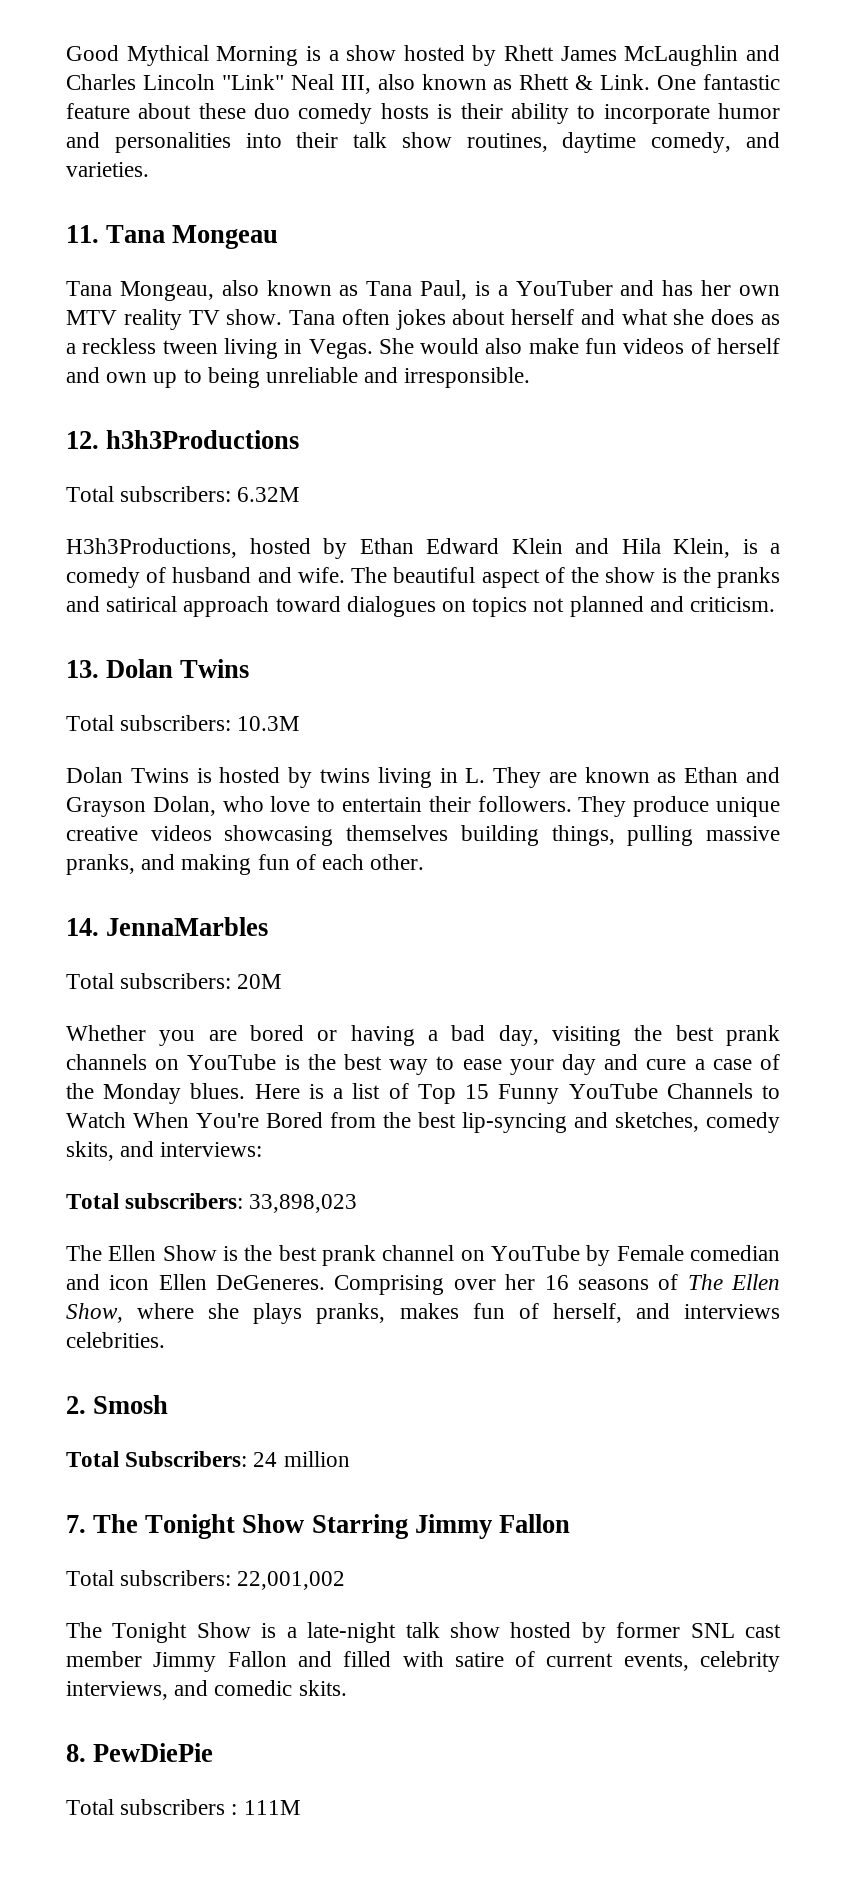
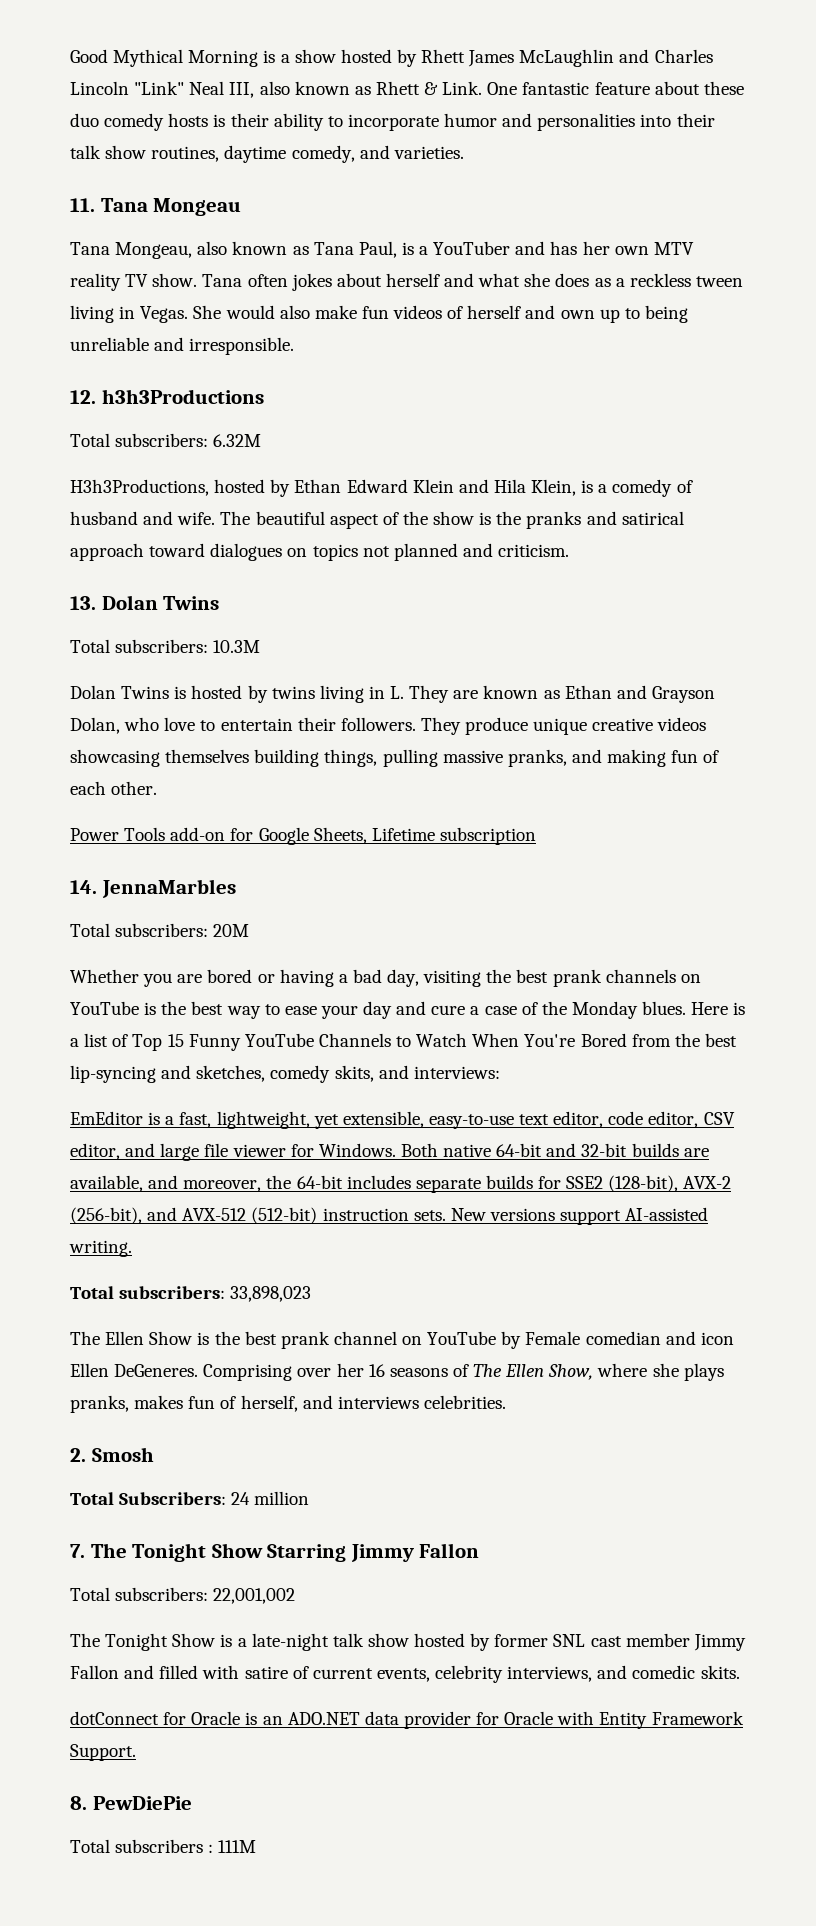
+ Power Tools add-on for Google Sheets, Lifetime subscription
+ EmEditor is a fast, lightweight, yet extensible, easy-to-use text editor, code editor, CSV editor, and large file viewer for Windows. Both native 64-bit and 32-bit builds are available, and moreover, the 64-bit includes separate builds for SSE2 (128-bit), AVX-2 (256-bit), and AVX-512 (512-bit) instruction sets. New versions support AI-assisted writing.
+ dotConnect for Oracle is an ADO.NET data provider for Oracle with Entity Framework Support.

